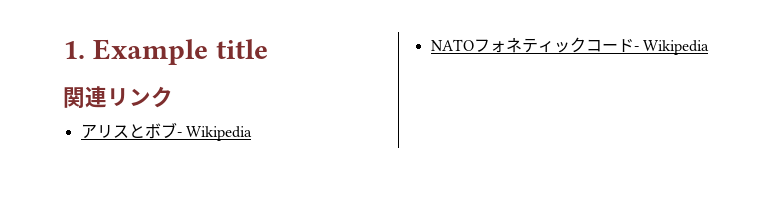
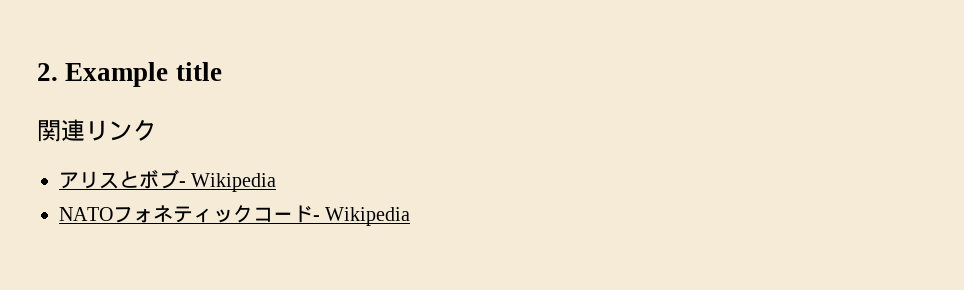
- 1. Example title
+ 2. Example title

